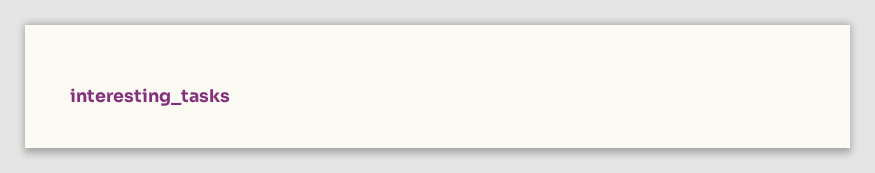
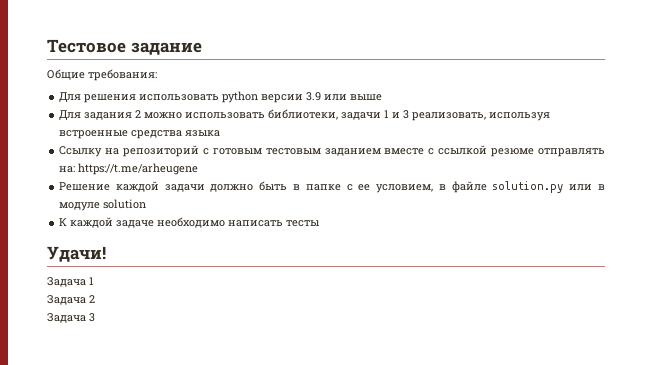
- interesting_tasks
+ Тестовое задание
+ Общие требования:
+ Для решения использовать python версии 3.9 или выше
+ Для задания 2 можно использовать библиотеки, задачи 1 и 3 реализовать, используя встроенные средства языка
+ Ссылку на репозиторий с готовым тестовым заданием вместе с ссылкой резюме отправлять на: https://t.me/arheugene
+ Решение каждой задачи должно быть в папке с ее условием, в файле solution.py или в модуле solution
+ К каждой задаче необходимо написать тесты
+ Удачи!
+ Задача 1
+ Задача 2
+ Задача 3

